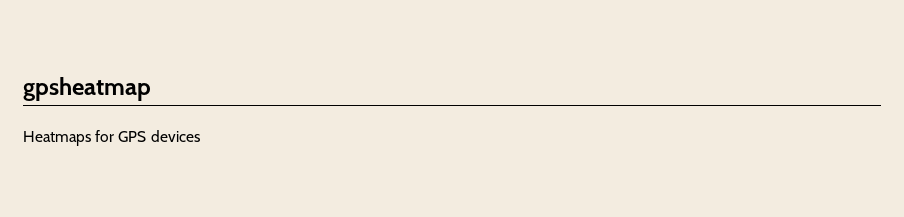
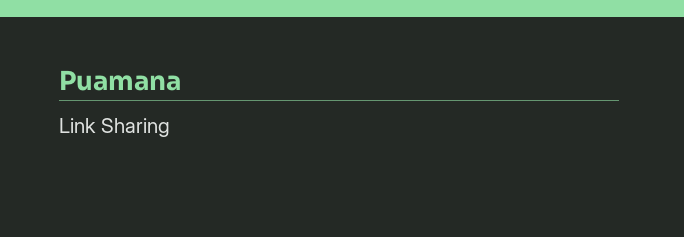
- gpsheatmap
- Heatmaps for GPS devices
+ Puamana
+ Link Sharing

